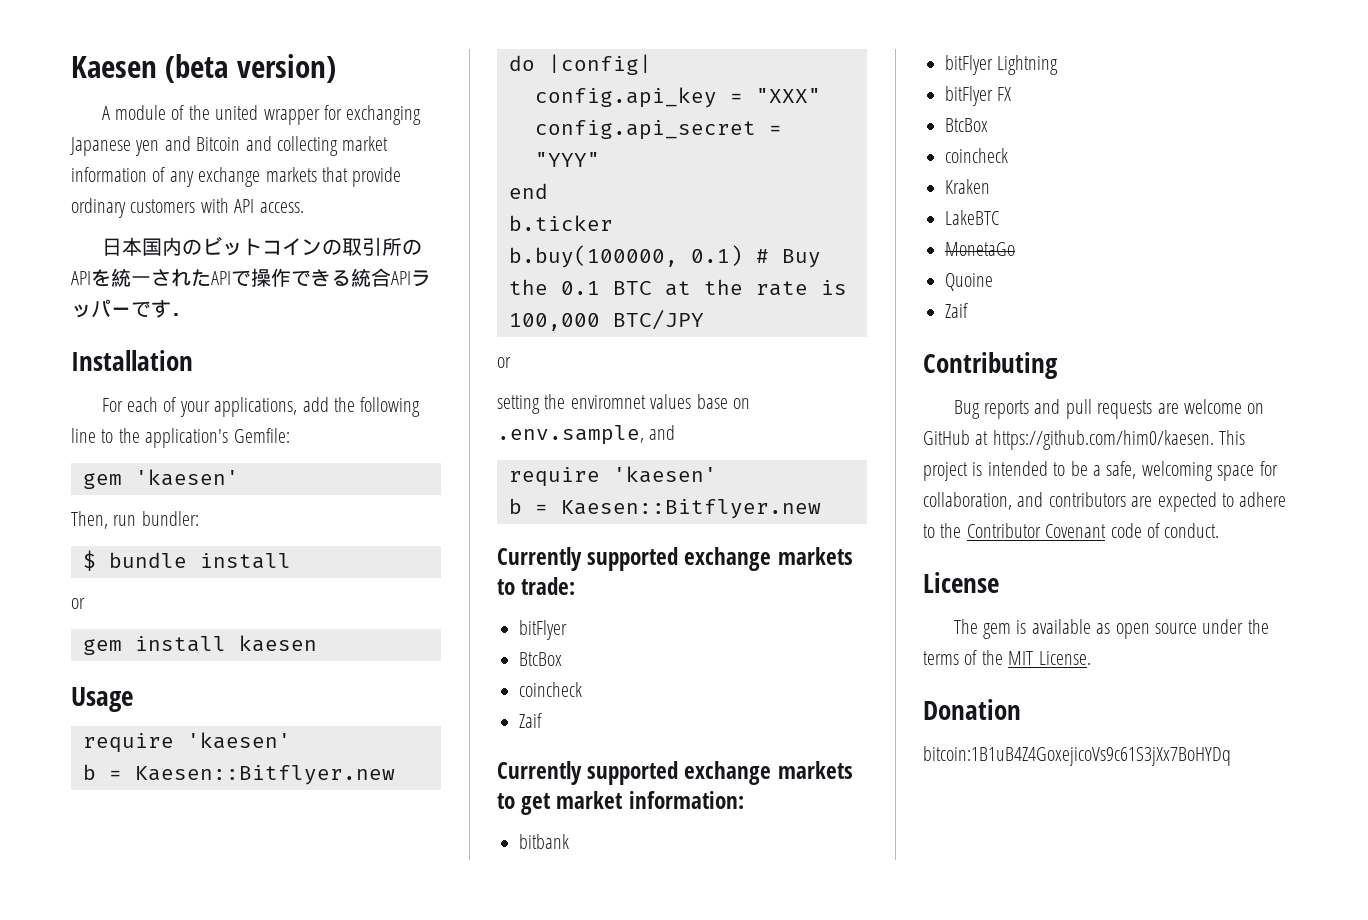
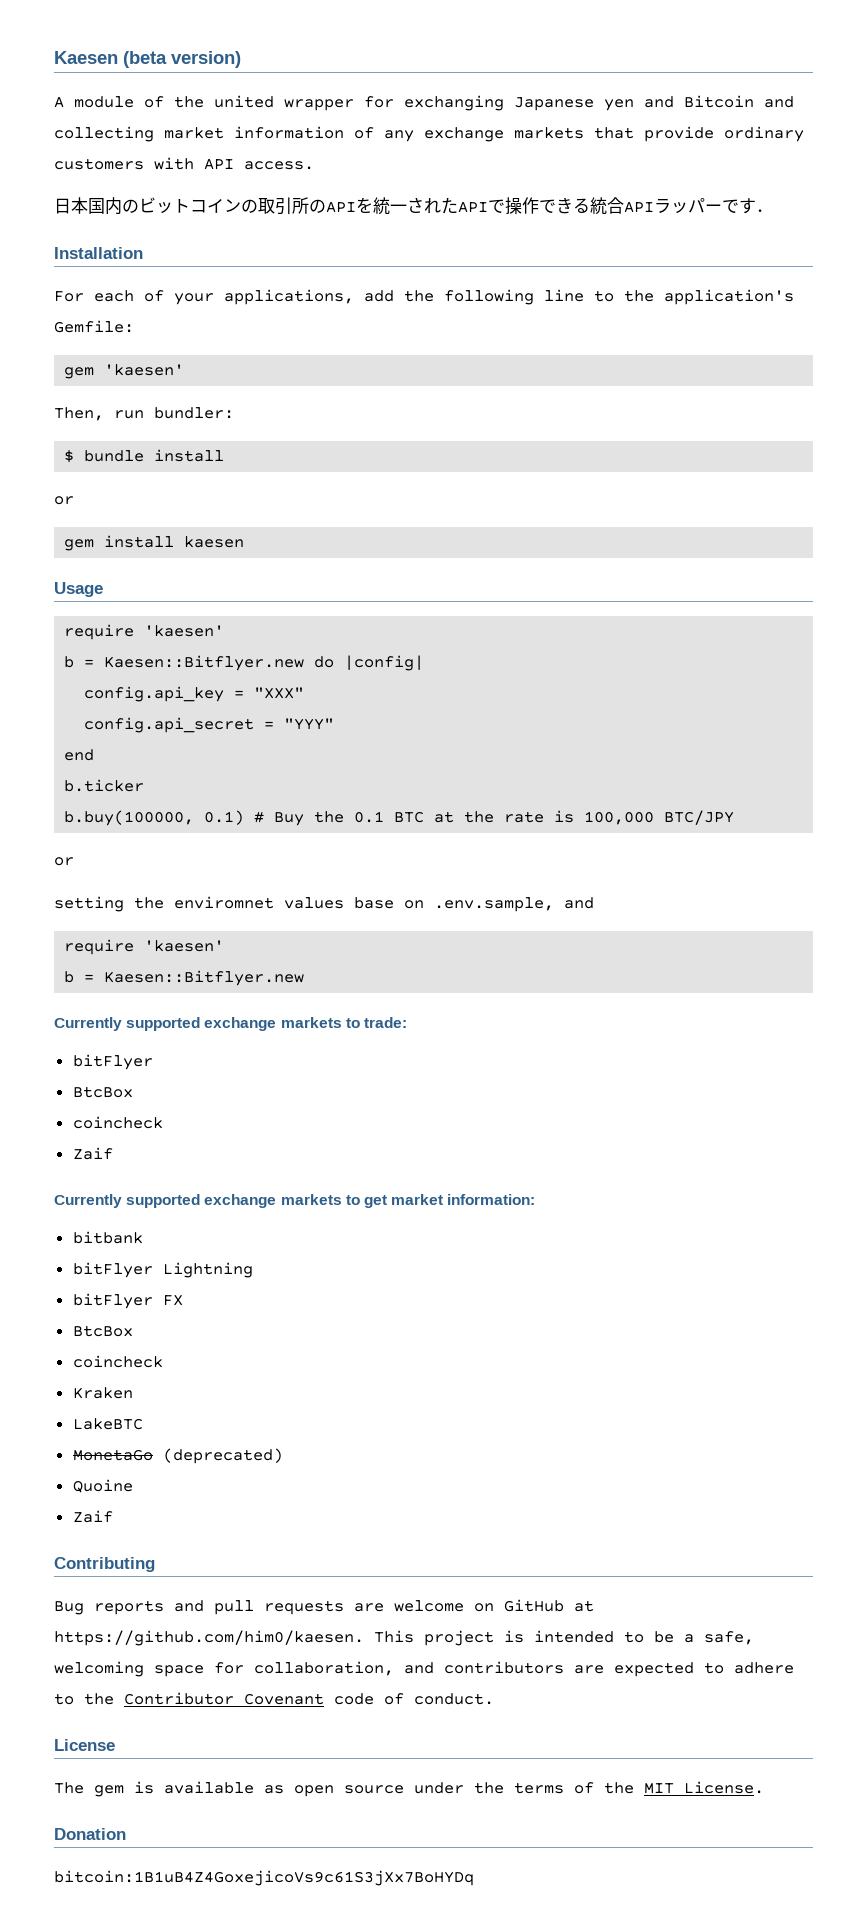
- MonetaGo
+ MonetaGo (deprecated)

